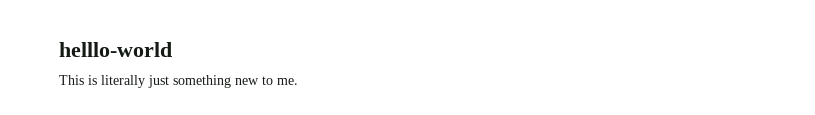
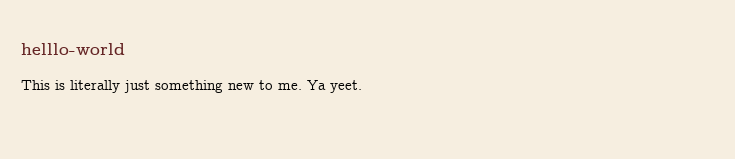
+ Ya yeet.

